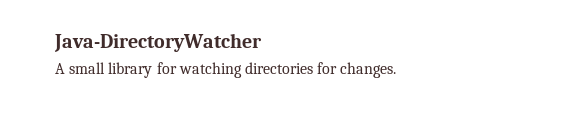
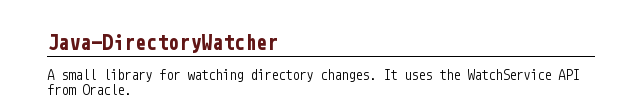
- A small library for watching directories for changes.
+ A small library for watching directory changes. It uses the WatchService API from Oracle.

